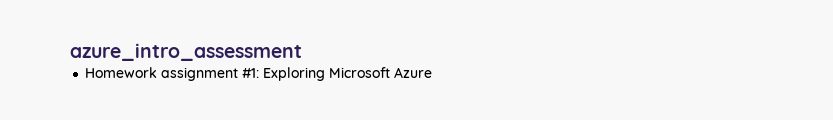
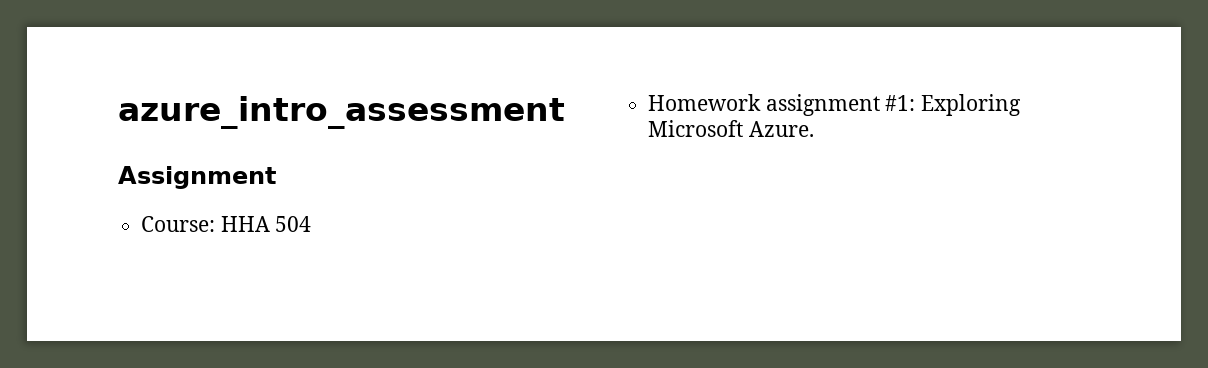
+ Assignment
+ Course: HHA 504
- Homework assignment #1: Exploring Microsoft Azure
+ Homework assignment #1: Exploring Microsoft Azure.

